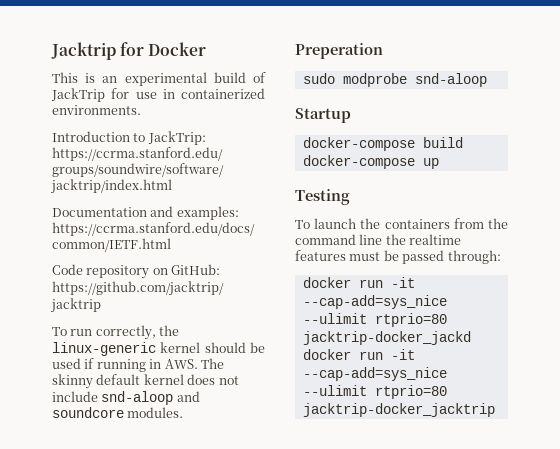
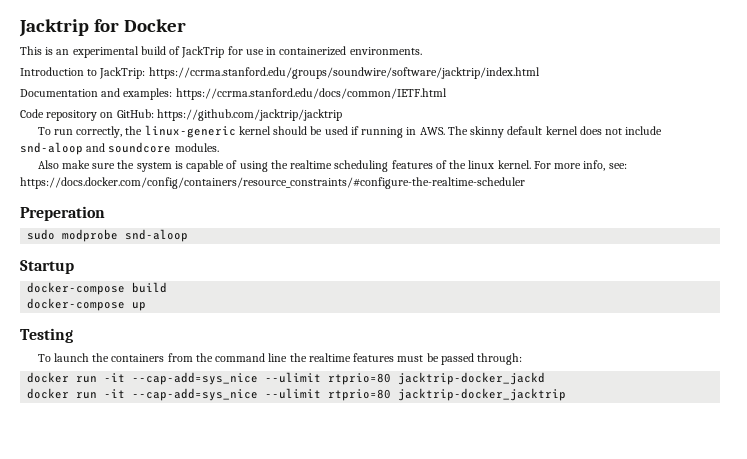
+ Also make sure the system is capable of using the realtime scheduling features of the linux kernel. For more info, see: https://docs.docker.com/config/containers/resource_constraints/#configure-the-realtime-scheduler

